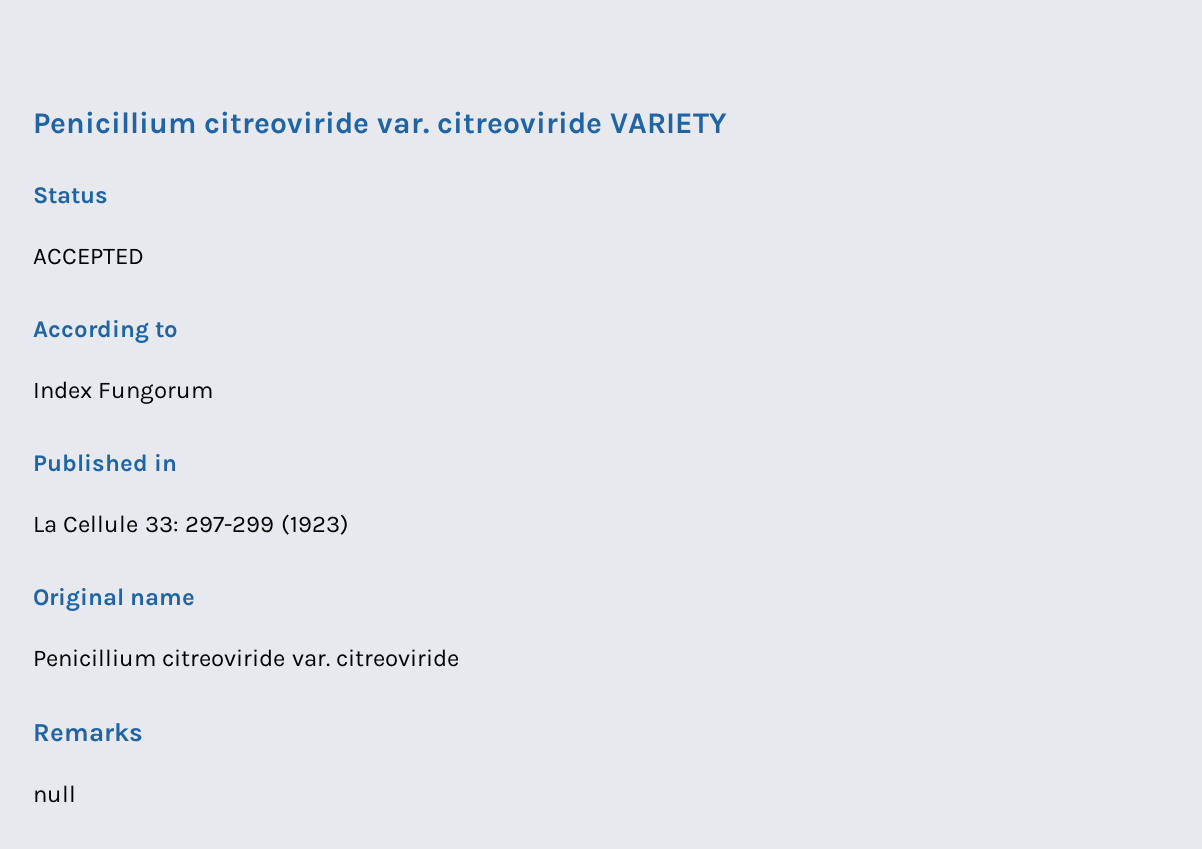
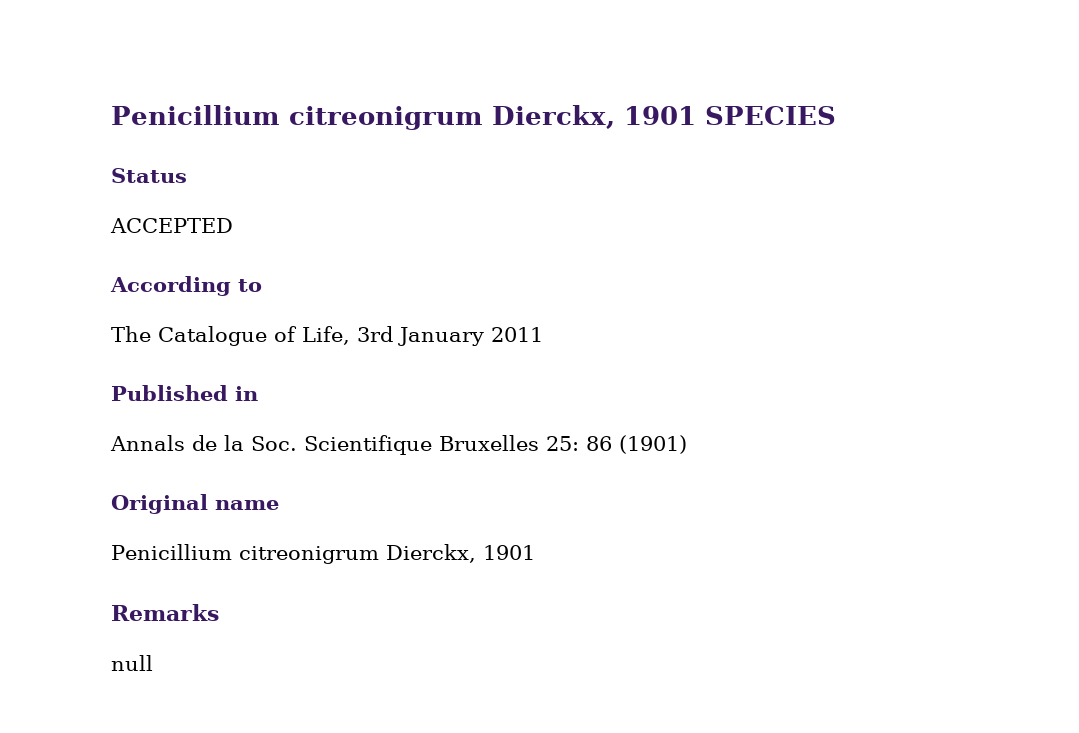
- Penicillium citreoviride var. citreoviride VARIETY
+ Penicillium citreonigrum Dierckx, 1901 SPECIES
- Index Fungorum
+ The Catalogue of Life, 3rd January 2011
  Published in
- La Cellule 33: 297-299 (1923)
+ Annals de la Soc. Scientifique Bruxelles 25: 86 (1901)
  Original name
- Penicillium citreoviride var. citreoviride
+ Penicillium citreonigrum Dierckx, 1901

